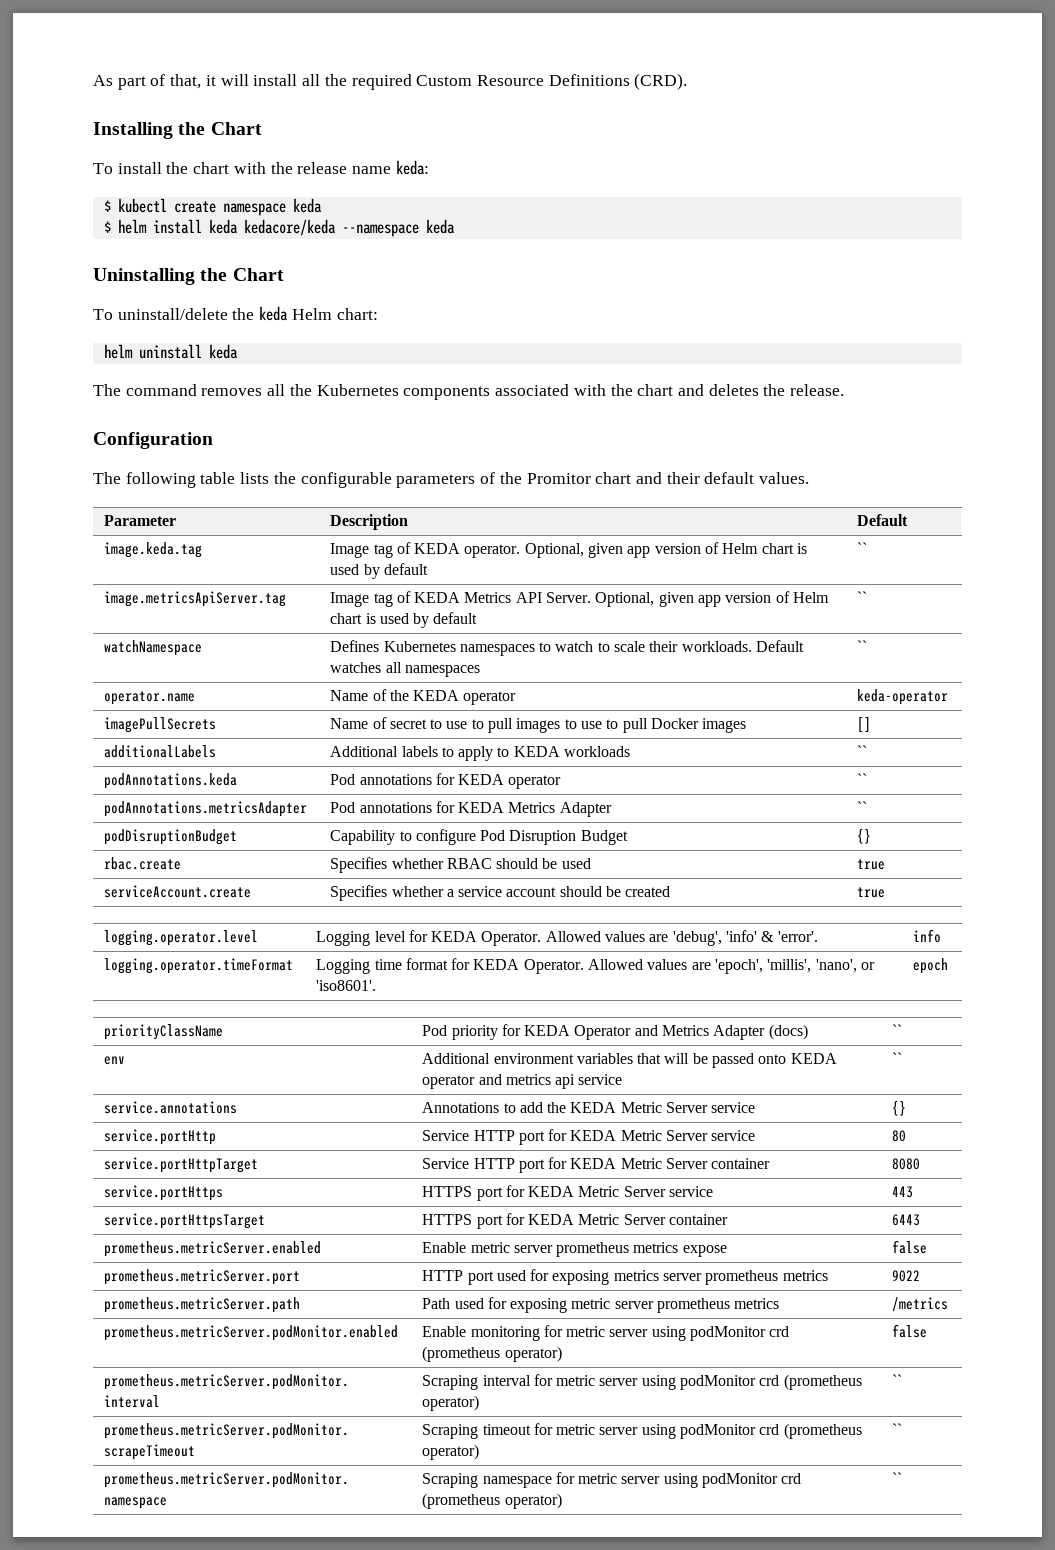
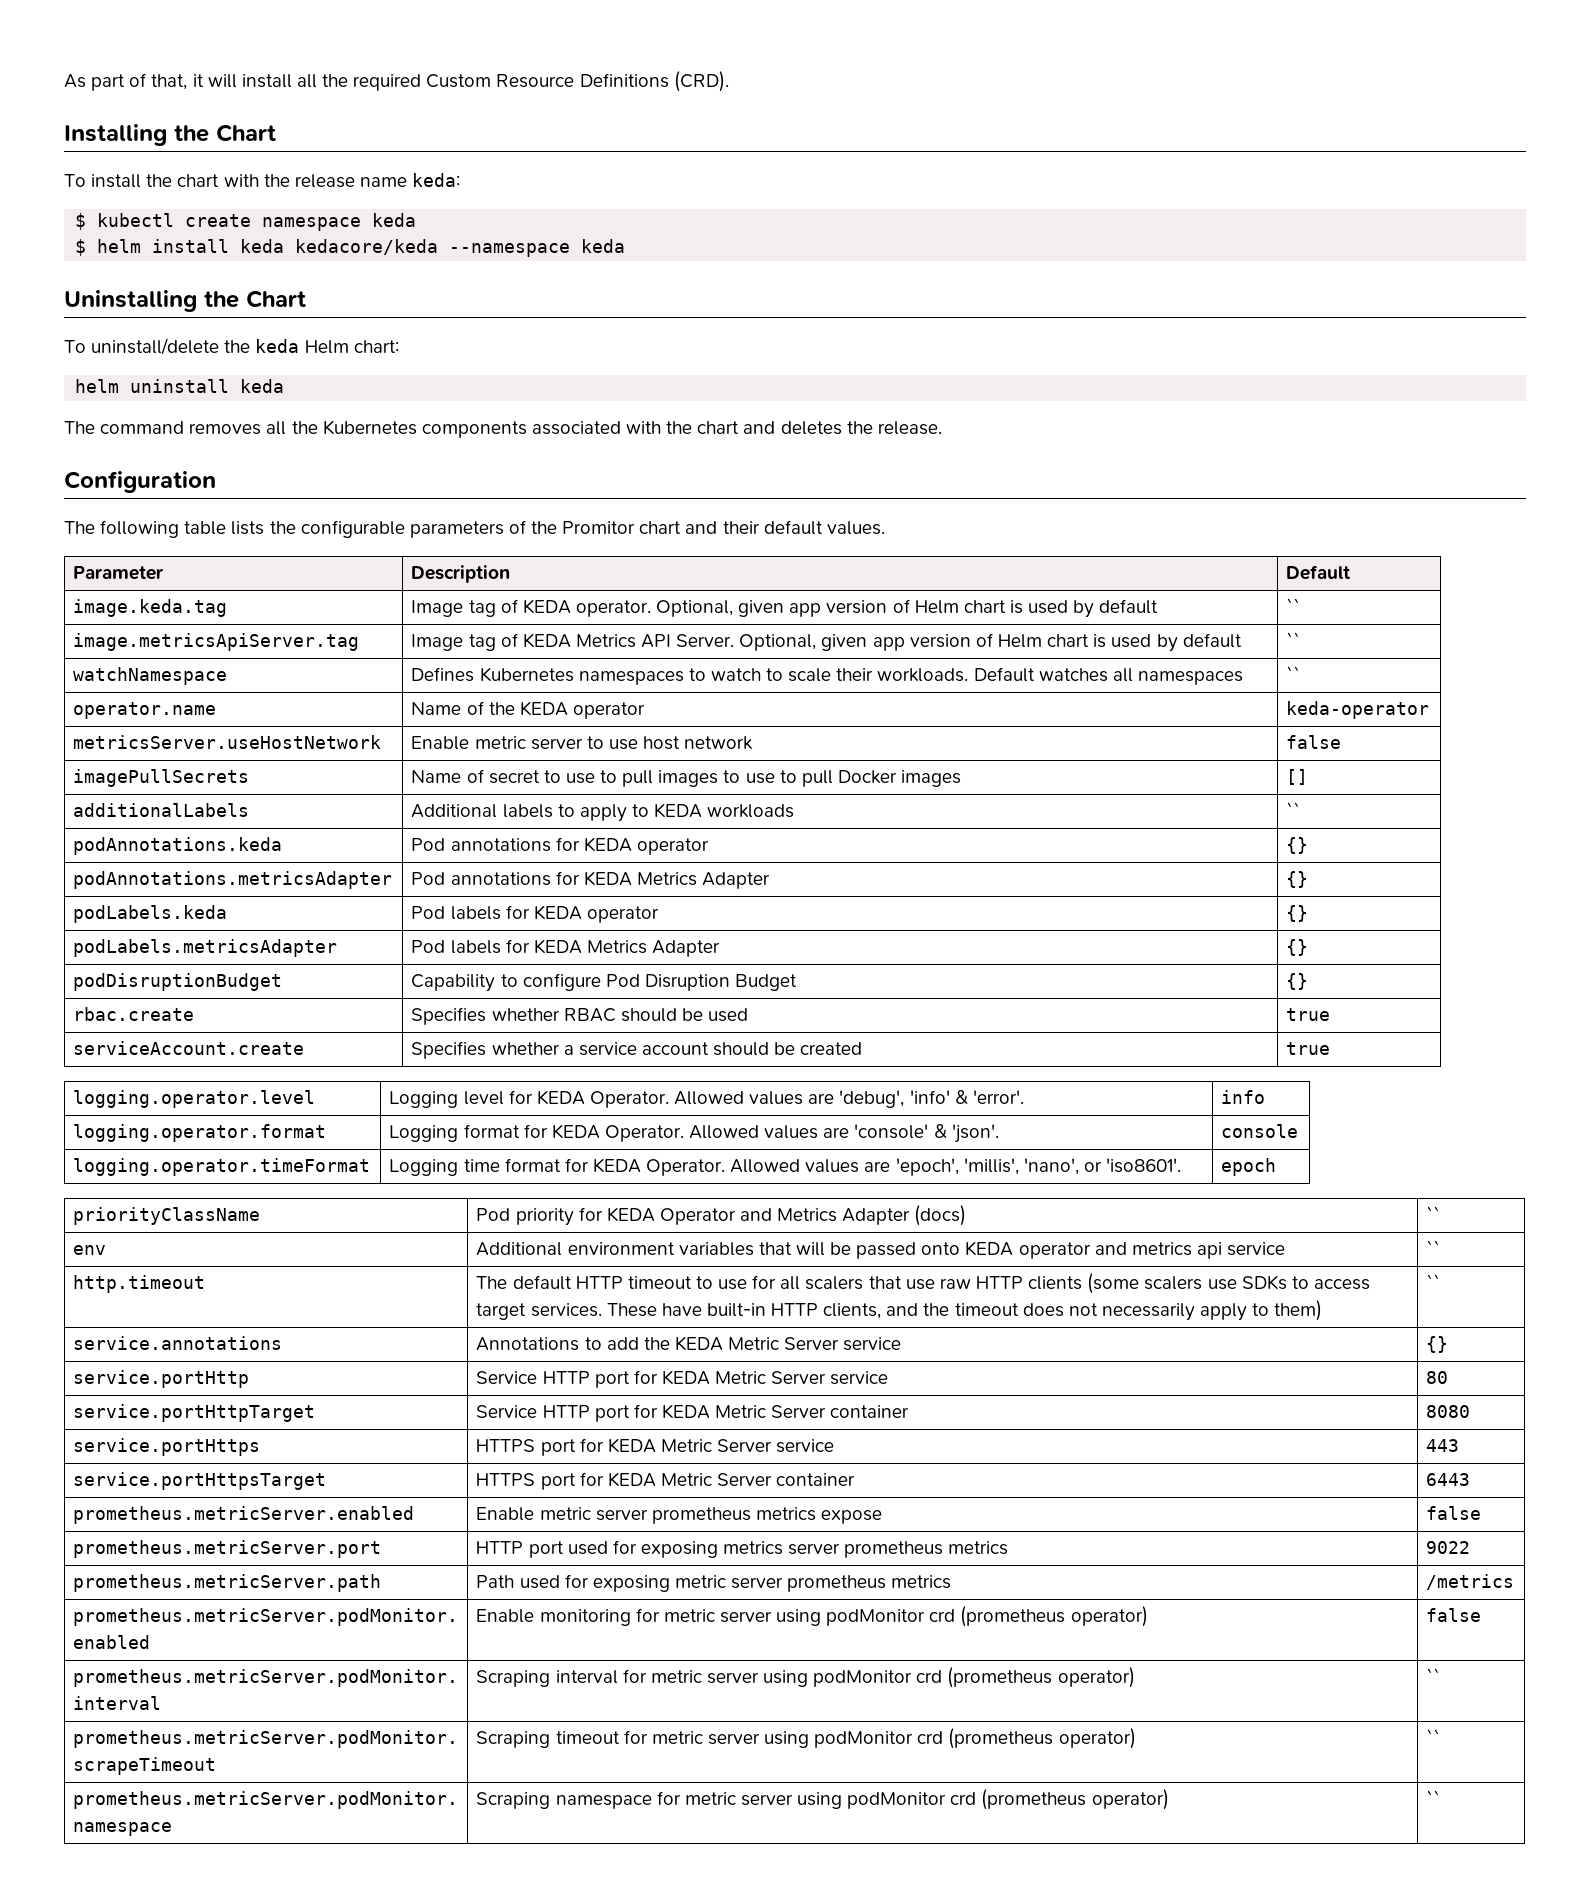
+ metricsServer.useHostNetwork | Enable metric server to use host network | false
- podAnnotations.keda | Pod annotations for KEDA operator | ``
+ podAnnotations.keda | Pod annotations for KEDA operator | {}
- podAnnotations.metricsAdapter | Pod annotations for KEDA Metrics Adapter | ``
+ podAnnotations.metricsAdapter | Pod annotations for KEDA Metrics Adapter | {}
+ podLabels.keda | Pod labels for KEDA operator | {}
+ podLabels.metricsAdapter | Pod labels for KEDA Metrics Adapter | {}
+ logging.operator.format | Logging format for KEDA Operator. Allowed values are 'console' & 'json'. | console
+ http.timeout | The default HTTP timeout to use for all scalers that use raw HTTP clients (some scalers use SDKs to access target services. These have built-in HTTP clients, and the timeout does not necessarily apply to them) | ``

